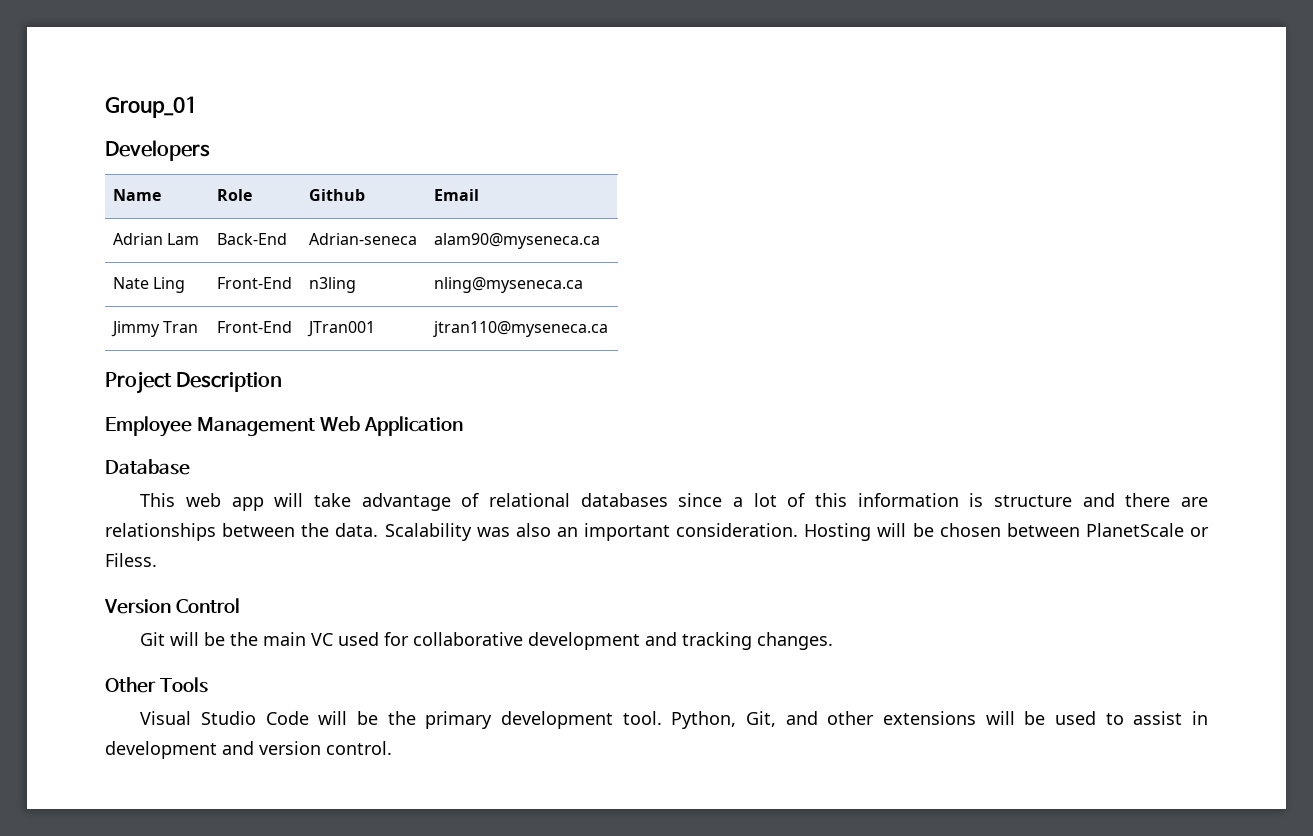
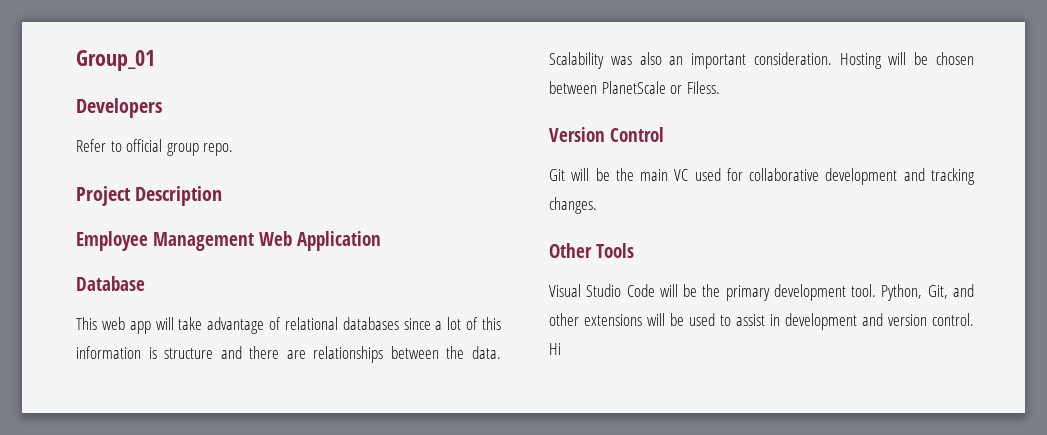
- Name | Role | Github | Email
- Adrian Lam | Back-End | Adrian-seneca | alam90@myseneca.ca
- Nate Ling | Front-End | n3ling | nling@myseneca.ca
- Jimmy Tran | Front-End | JTran001 | jtran110@myseneca.ca
+ Refer to official group repo.
+ Hi

